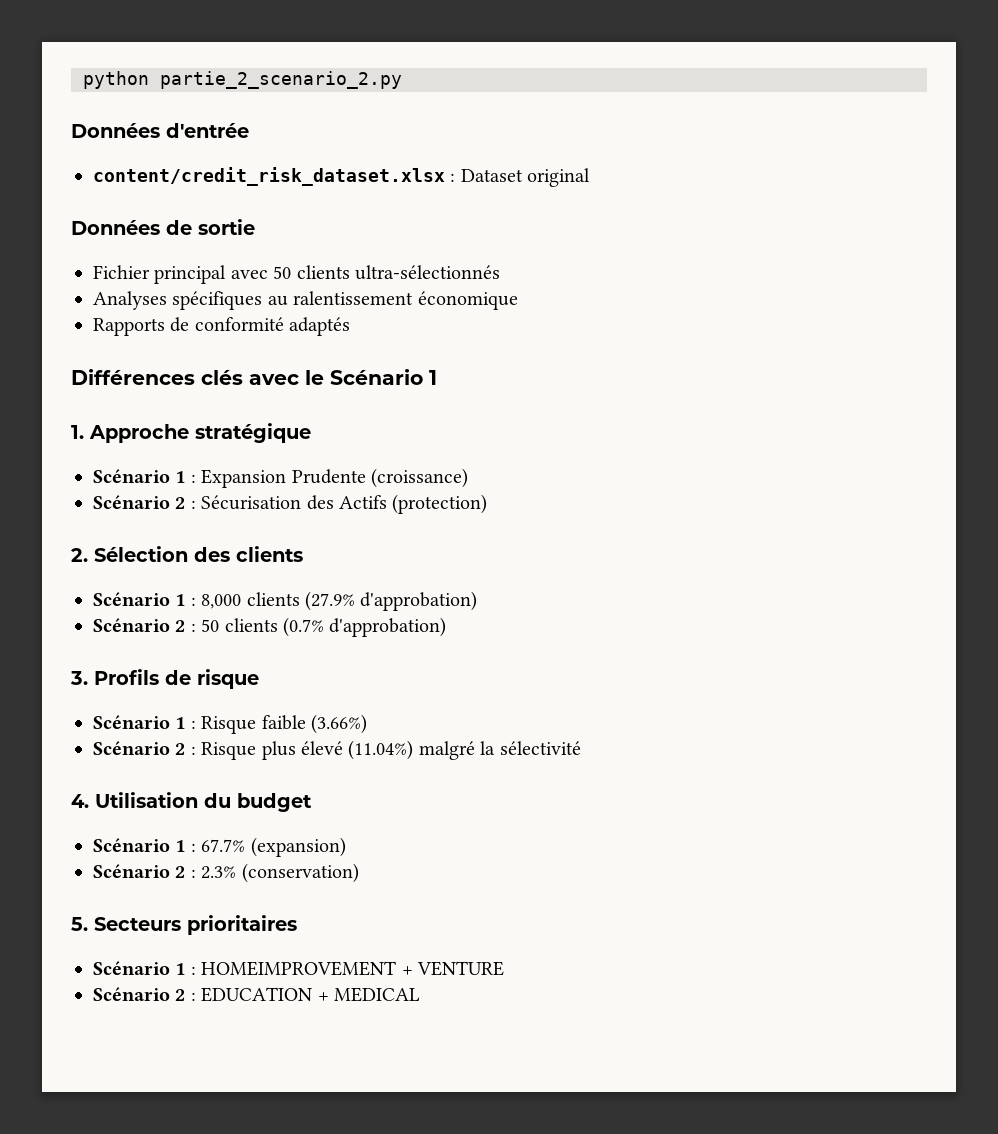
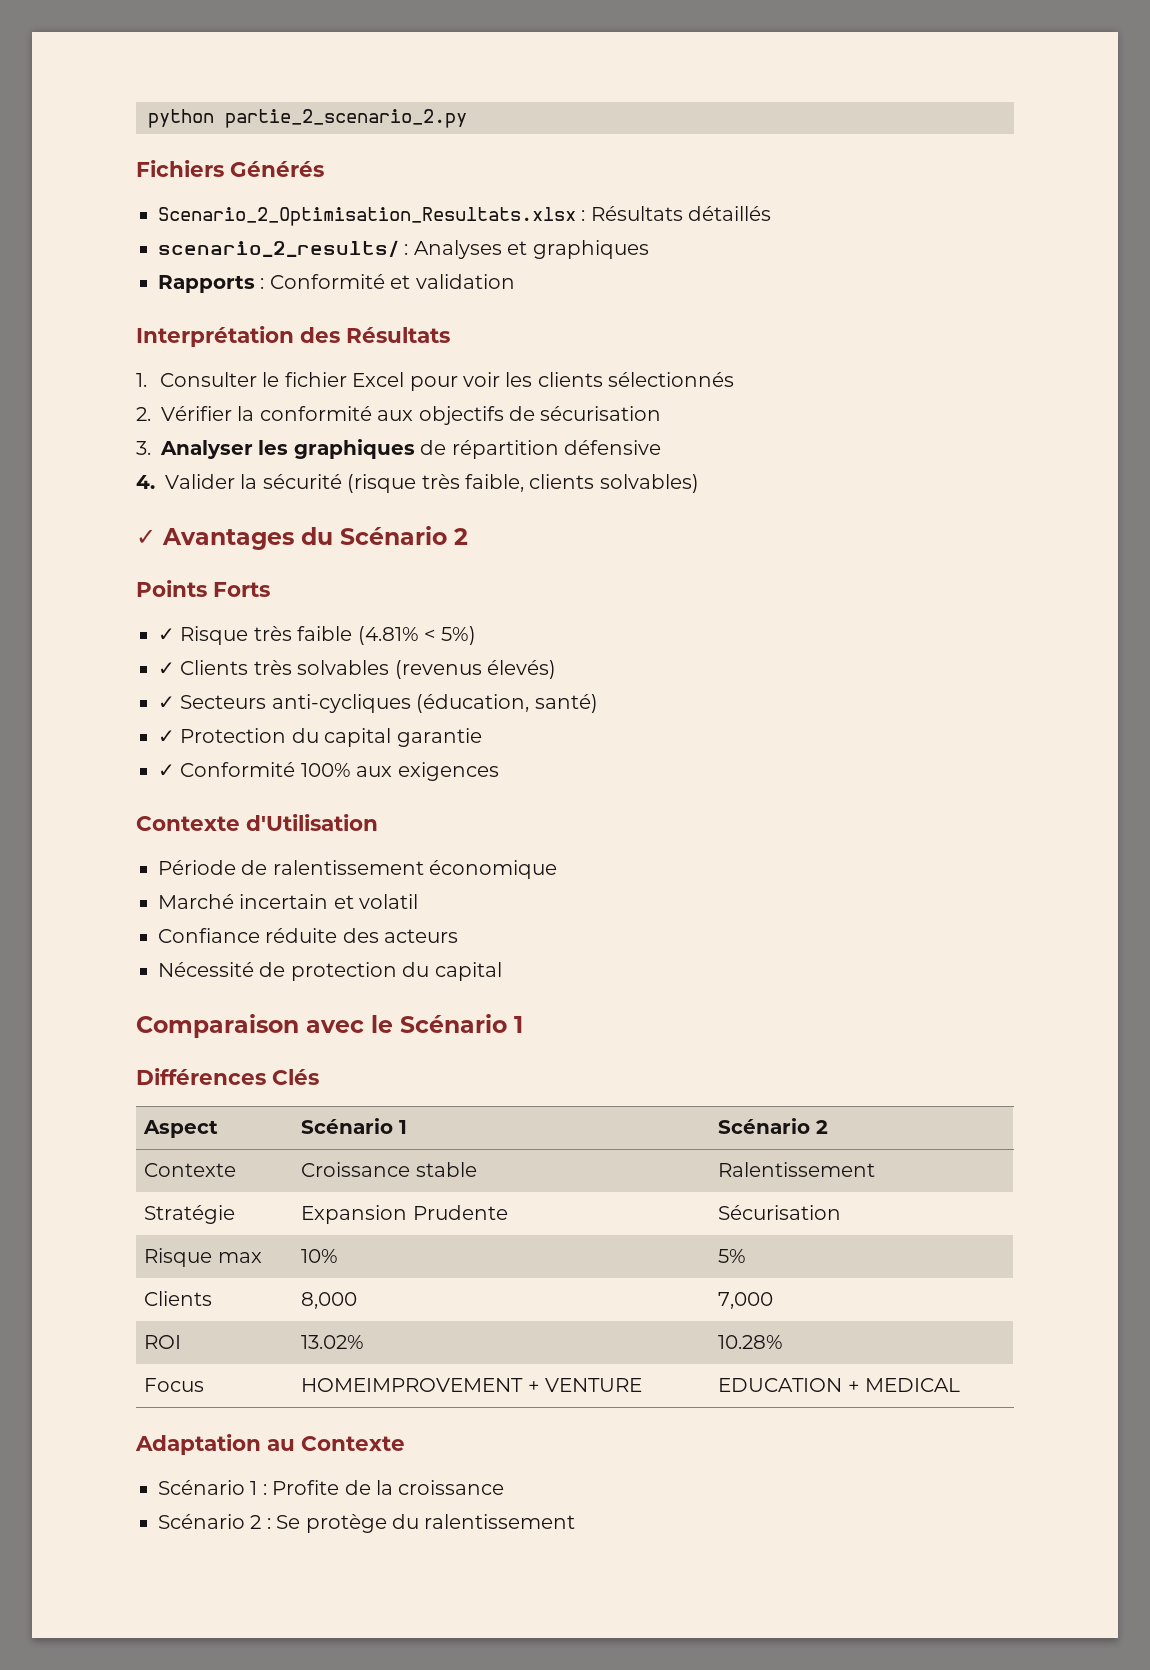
- Données d'entrée
- content/credit_risk_dataset.xlsx : Dataset original
- Données de sortie
- Fichier principal avec 50 clients ultra-sélectionnés
- Analyses spécifiques au ralentissement économique
- Rapports de conformité adaptés
- Différences clés avec le Scénario 1
- 1. Approche stratégique
- Scénario 1 : Expansion Prudente (croissance)
- Scénario 2 : Sécurisation des Actifs (protection)
- 2. Sélection des clients
- Scénario 1 : 8,000 clients (27.9% d'approbation)
- Scénario 2 : 50 clients (0.7% d'approbation)
- 3. Profils de risque
- Scénario 1 : Risque faible (3.66%)
- Scénario 2 : Risque plus élevé (11.04%) malgré la sélectivité
- 4. Utilisation du budget
- Scénario 1 : 67.7% (expansion)
- Scénario 2 : 2.3% (conservation)
- 5. Secteurs prioritaires
- Scénario 1 : HOMEIMPROVEMENT + VENTURE
- Scénario 2 : EDUCATION + MEDICAL
+ Fichiers Générés
+ Scenario_2_Optimisation_Resultats.xlsx : Résultats détaillés
+ scenario_2_results/ : Analyses et graphiques
+ Rapports : Conformité et validation
+ Interprétation des Résultats
+ 1. Consulter le fichier Excel pour voir les clients sélectionnés
+ 2. Vérifier la conformité aux objectifs de sécurisation
+ 3. Analyser les graphiques de répartition défensive
+ 4. Valider la sécurité (risque très faible, clients solvables)
+ ✓ Avantages du Scénario 2
+ Points Forts
+ ✓ Risque très faible (4.81% < 5%)
+ ✓ Clients très solvables (revenus élevés)
+ ✓ Secteurs anti-cycliques (éducation, santé)
+ ✓ Protection du capital garantie
+ ✓ Conformité 100% aux exigences
+ Contexte d'Utilisation
+ Période de ralentissement économique
+ Marché incertain et volatil
+ Confiance réduite des acteurs
+ Nécessité de protection du capital
+ Comparaison avec le Scénario 1
+ Différences Clés
+ Aspect | Scénario 1 | Scénario 2
+ Contexte | Croissance stable | Ralentissement
+ Stratégie | Expansion Prudente | Sécurisation
+ Risque max | 10% | 5%
+ Clients | 8,000 | 7,000
+ ROI | 13.02% | 10.28%
+ Focus | HOMEIMPROVEMENT + VENTURE | EDUCATION + MEDICAL
+ Adaptation au Contexte
+ Scénario 1 : Profite de la croissance
+ Scénario 2 : Se protège du ralentissement

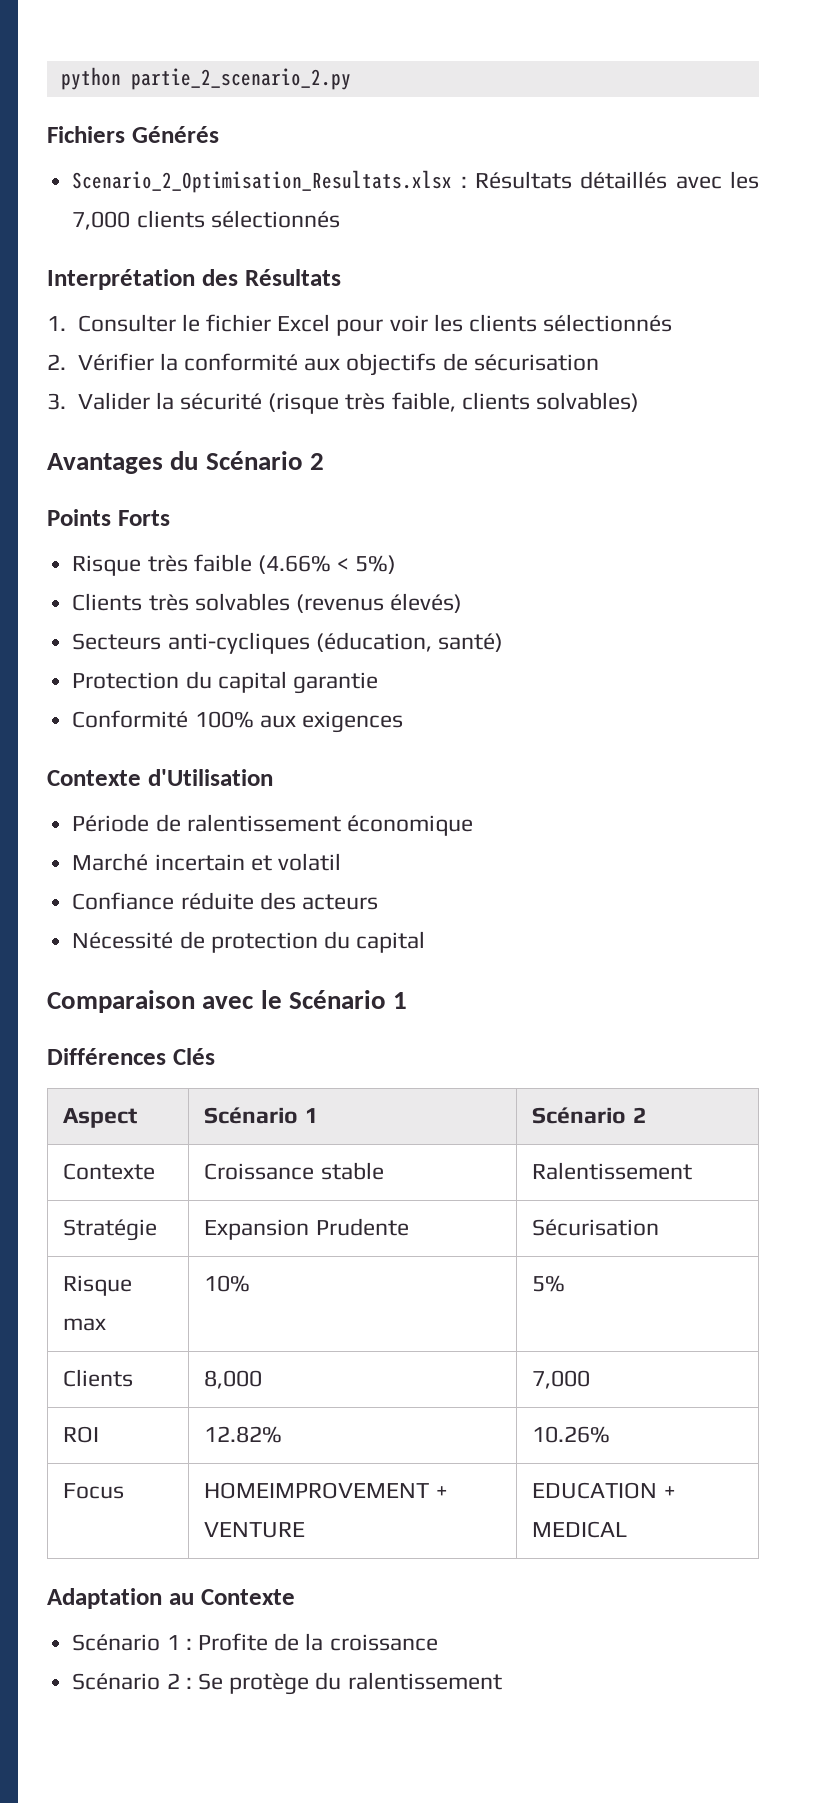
- Scenario_2_Optimisation_Resultats.xlsx : Résultats détaillés
- scenario_2_results/ : Analyses et graphiques
- Rapports : Conformité et validation
+ Scenario_2_Optimisation_Resultats.xlsx : Résultats détaillés avec les 7,000 clients sélectionnés
- 3. Analyser les graphiques de répartition défensive
- 4. Valider la sécurité (risque très faible, clients solvables)
+ 3. Valider la sécurité (risque très faible, clients solvables)
- ✓ Avantages du Scénario 2
+ Avantages du Scénario 2
- ✓ Risque très faible (4.81% < 5%)
+ Risque très faible (4.66% < 5%)
- ✓ Clients très solvables (revenus élevés)
+ Clients très solvables (revenus élevés)
- ✓ Secteurs anti-cycliques (éducation, santé)
+ Secteurs anti-cycliques (éducation, santé)
- ✓ Protection du capital garantie
+ Protection du capital garantie
- ✓ Conformité 100% aux exigences
+ Conformité 100% aux exigences
- ROI | 13.02% | 10.28%
+ ROI | 12.82% | 10.26%

